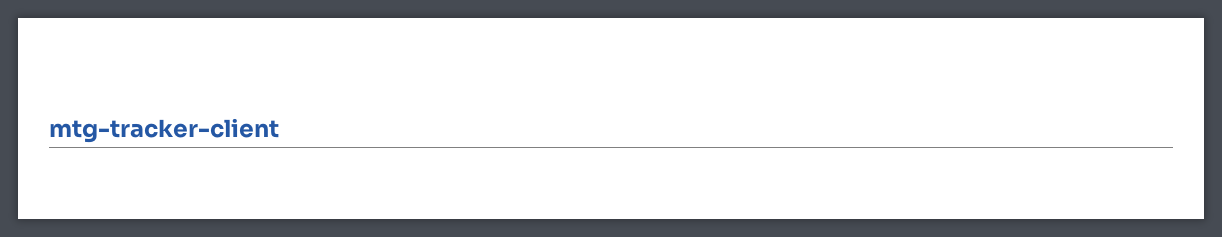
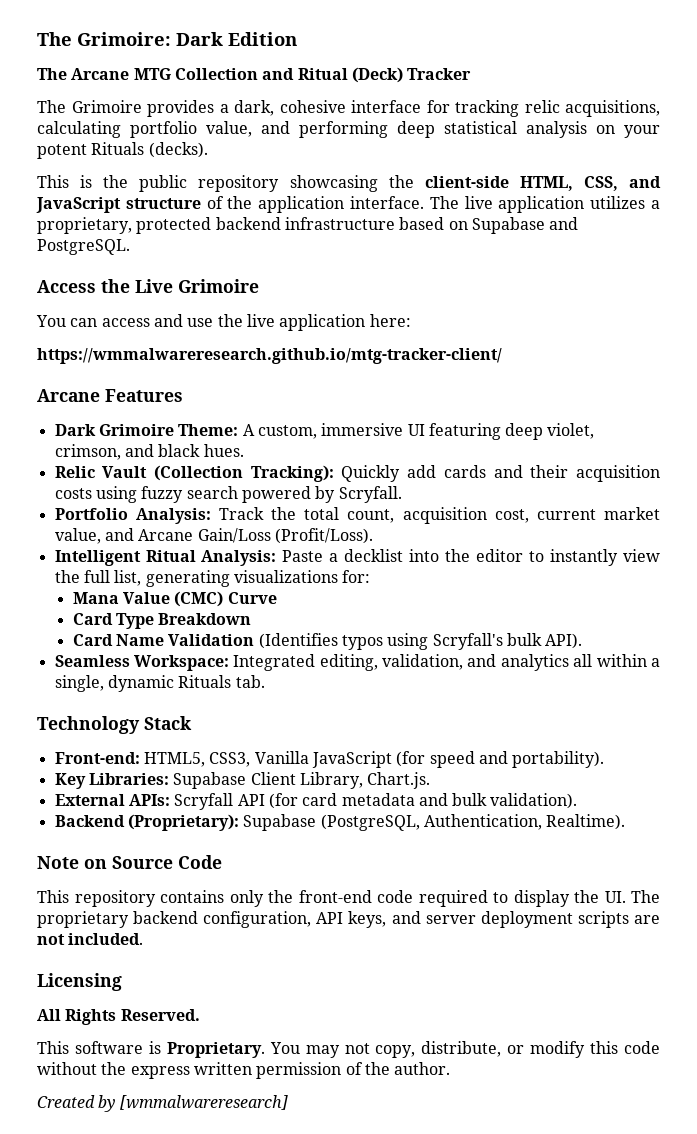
- mtg-tracker-client
+ The Grimoire: Dark Edition
+ The Arcane MTG Collection and Ritual (Deck) Tracker
+ The Grimoire provides a dark, cohesive interface for tracking relic acquisitions, calculating portfolio value, and performing deep statistical analysis on your potent Rituals (decks).
+ This is the public repository showcasing the client-side HTML, CSS, and JavaScript structure of the application interface. The live application utilizes a proprietary, protected backend infrastructure based on Supabase and PostgreSQL.
+ Access the Live Grimoire
+ You can access and use the live application here:
+ https://wmmalwareresearch.github.io/mtg-tracker-client/
+ Arcane Features
+ Dark Grimoire Theme: A custom, immersive UI featuring deep violet, crimson, and black hues.
+ Relic Vault (Collection Tracking): Quickly add cards and their acquisition costs using fuzzy search powered by Scryfall.
+ Portfolio Analysis: Track the total count, acquisition cost, current market value, and Arcane Gain/Loss (Profit/Loss).
+ Intelligent Ritual Analysis: Paste a decklist into the editor to instantly view the full list, generating visualizations for:
+ Mana Value (CMC) Curve
+ Card Type Breakdown
+ Card Name Validation (Identifies typos using Scryfall's bulk API).
+ Seamless Workspace: Integrated editing, validation, and analytics all within a single, dynamic Rituals tab.
+ Technology Stack
+ Front-end: HTML5, CSS3, Vanilla JavaScript (for speed and portability).
+ Key Libraries: Supabase Client Library, Chart.js.
+ External APIs: Scryfall API (for card metadata and bulk validation).
+ Backend (Proprietary): Supabase (PostgreSQL, Authentication, Realtime).
+ Note on Source Code
+ This repository contains only the front-end code required to display the UI. The proprietary backend configuration, API keys, and server deployment scripts are not included.
+ Licensing
+ All Rights Reserved.
+ This software is Proprietary. You may not copy, distribute, or modify this code without the express written permission of the author.
+ Created by [wmmalwareresearch]

